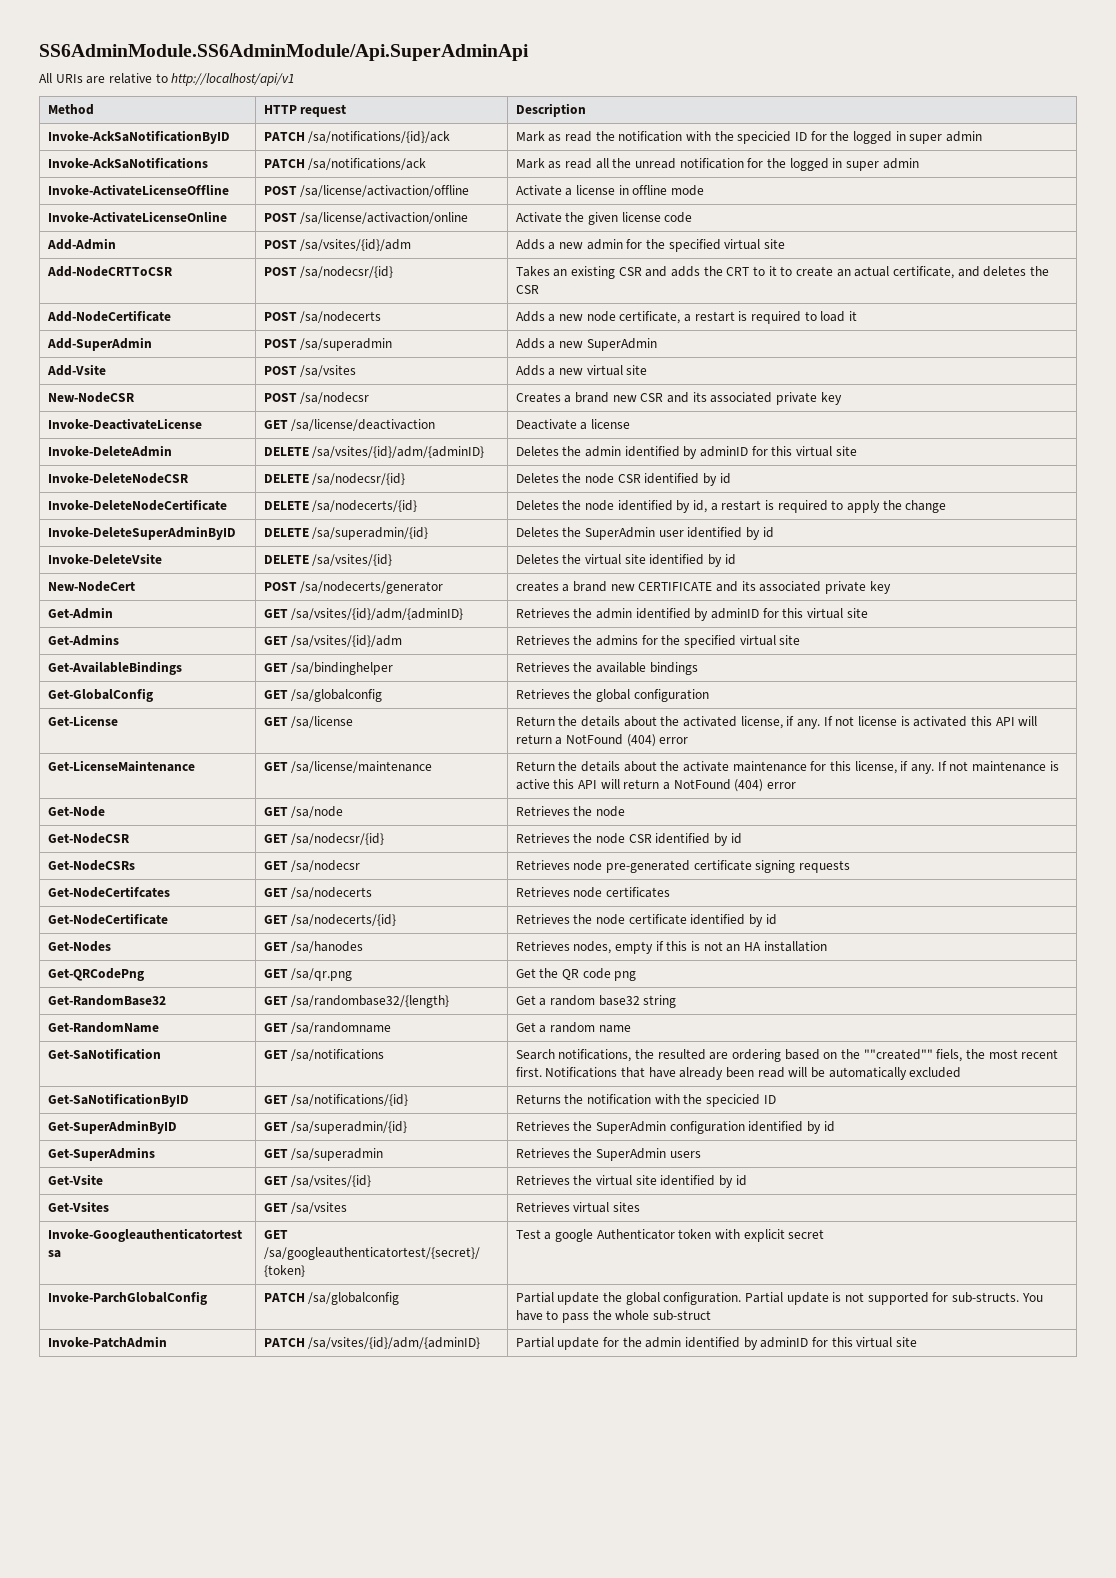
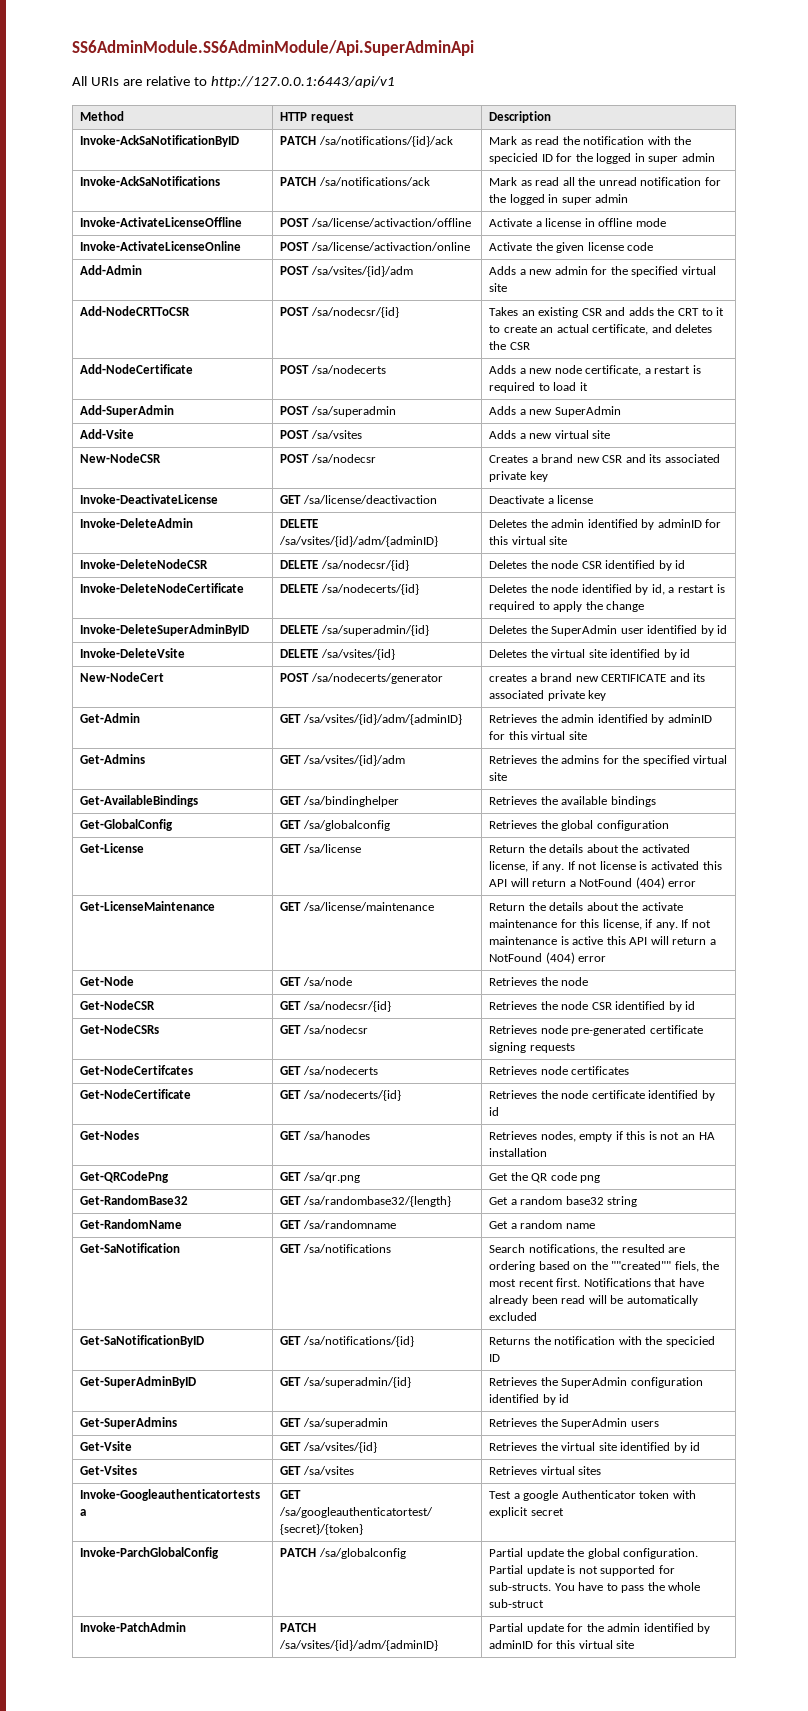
- All URIs are relative to http://localhost/api/v1
+ All URIs are relative to http://127.0.0.1:6443/api/v1

